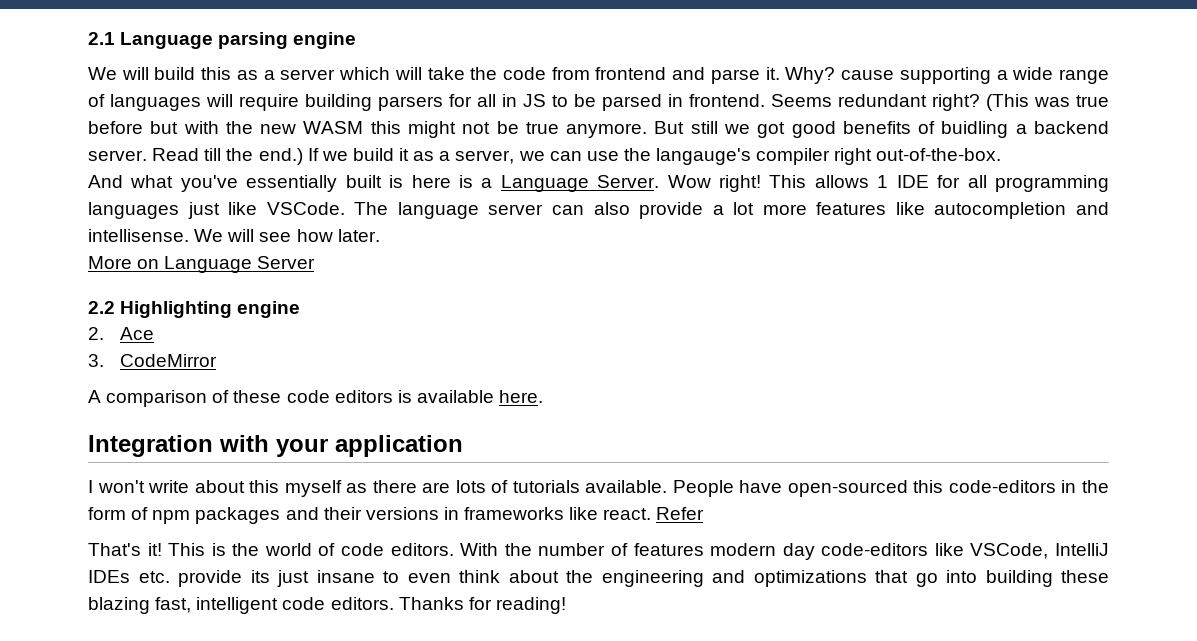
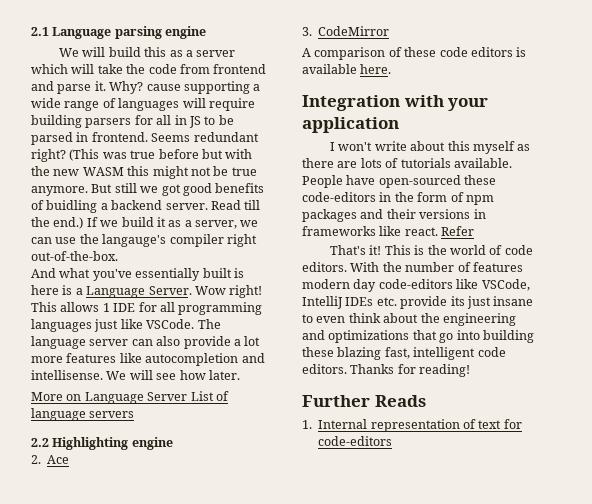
- More on Language Server
+ More on Language Server List of language servers
- People have open-sourced this code-editors in the form of npm packages and their versions in frameworks like react.
+ People have open-sourced these code-editors in the form of npm packages and their versions in frameworks like react.
+ Further Reads
+ 1. Internal representation of text for code-editors

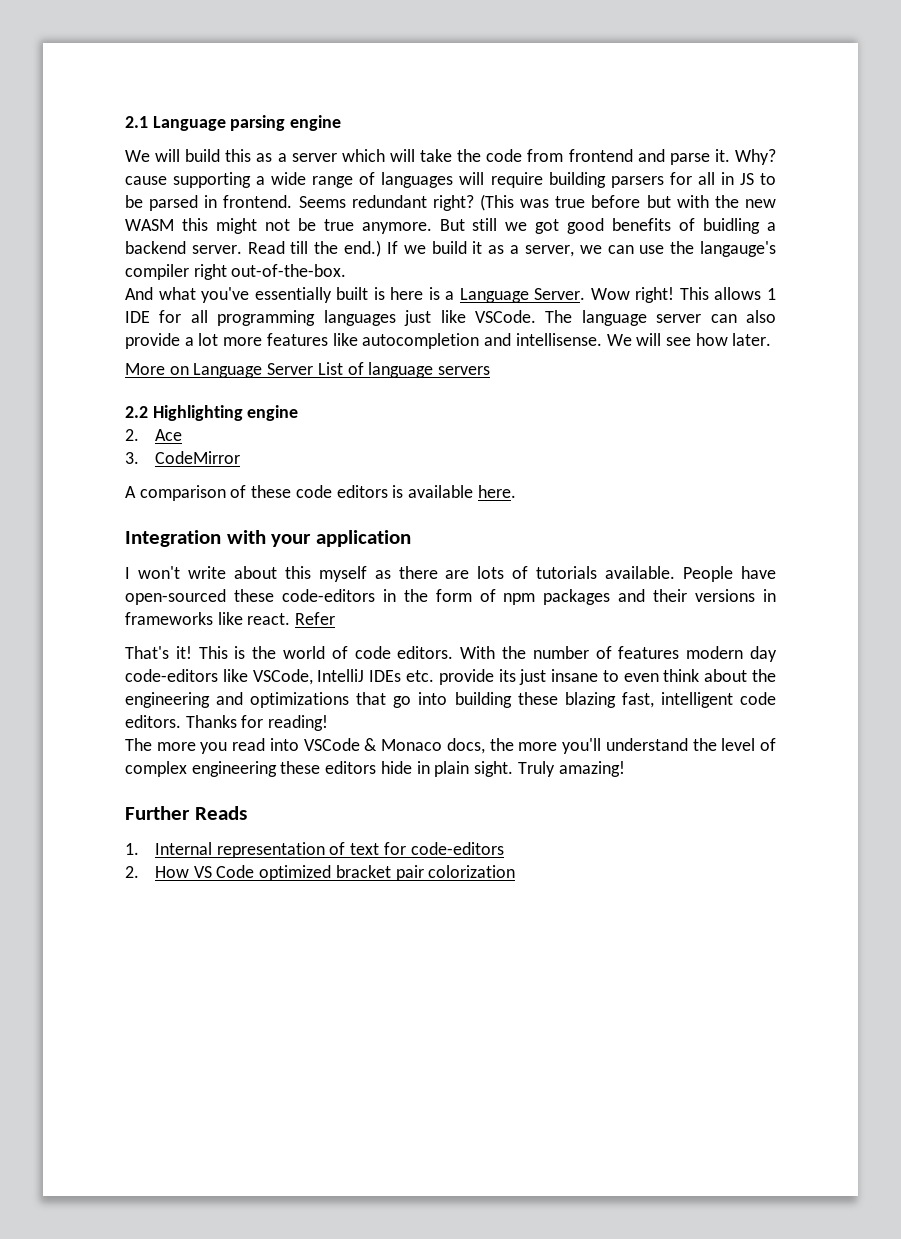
+ The more you read into VSCode & Monaco docs, the more you'll understand the level of complex engineering these editors hide in plain sight. Truly amazing!
+ 2. How VS Code optimized bracket pair colorization

